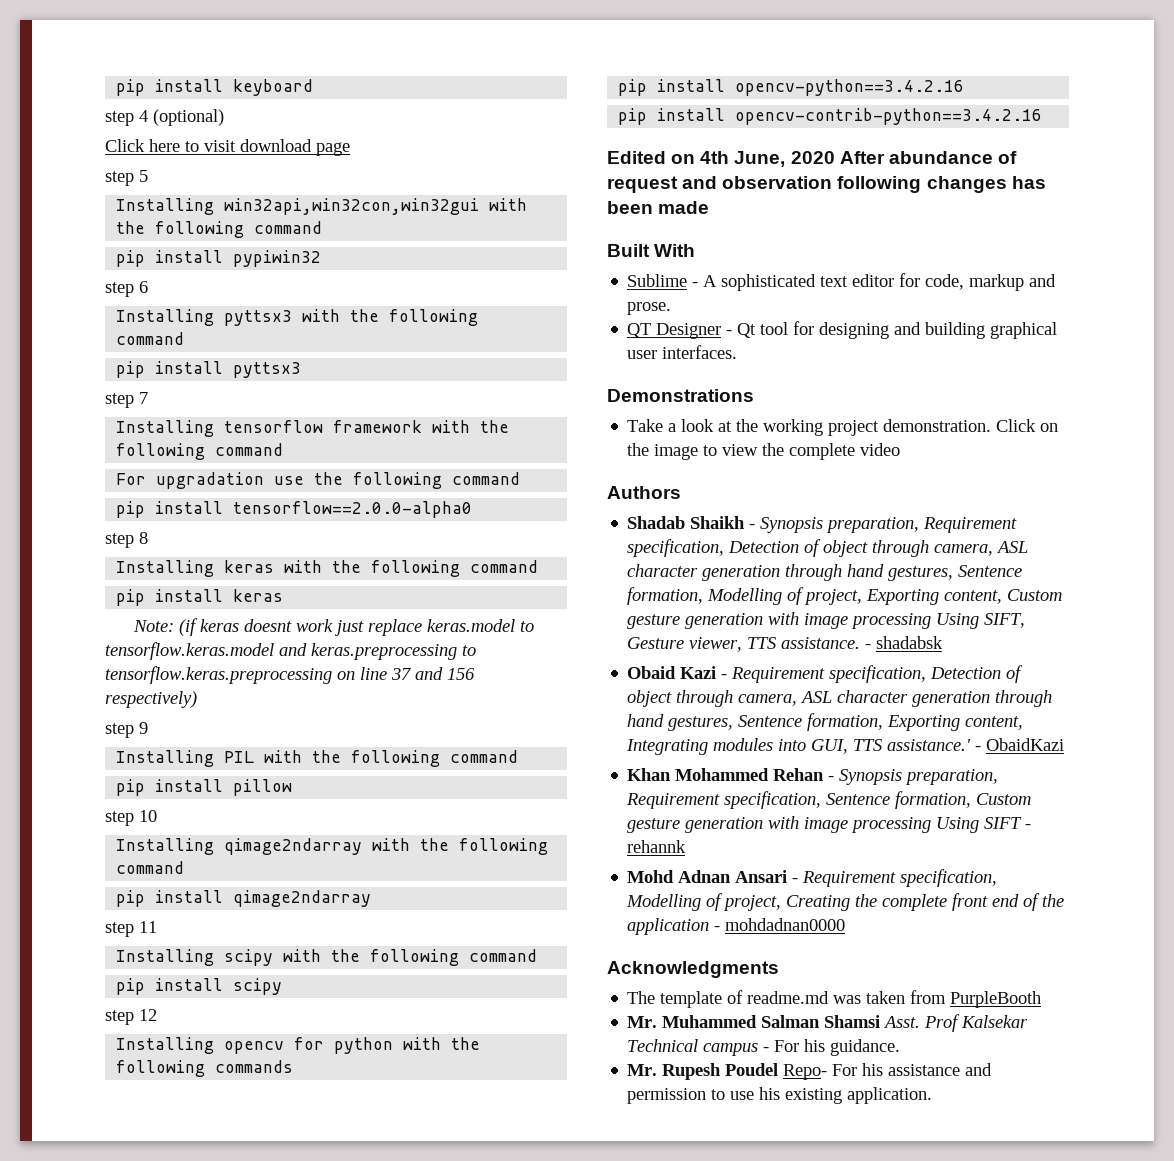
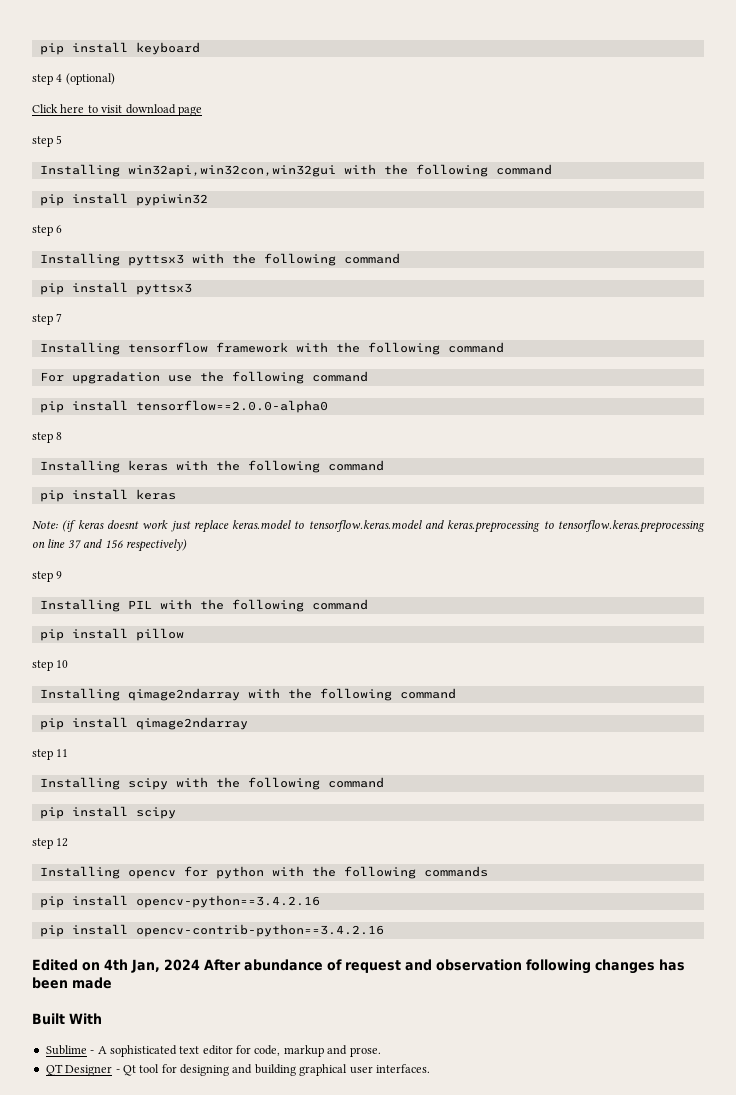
- Edited on 4th June, 2020 After abundance of request and observation following changes has been made
+ Edited on 4th Jan, 2024 After abundance of request and observation following changes has been made
- Demonstrations
- Take a look at the working project demonstration. Click on the image to view the complete video
- Authors
- Shadab Shaikh - Synopsis preparation, Requirement specification, Detection of object through camera, ASL character generation through hand gestures, Sentence formation, Modelling of project, Exporting content, Custom gesture generation with image processing Using SIFT, Gesture viewer, TTS assistance. - shadabsk
- Obaid Kazi - Requirement specification, Detection of object through camera, ASL character generation through hand gestures, Sentence formation, Exporting content, Integrating modules into GUI, TTS assistance.' - ObaidKazi
- Khan Mohammed Rehan - Synopsis preparation, Requirement specification, Sentence formation, Custom gesture generation with image processing Using SIFT - rehannk
- Mohd Adnan Ansari - Requirement specification, Modelling of project, Creating the complete front end of the application - mohdadnan0000
- Acknowledgments
- The template of readme.md was taken from PurpleBooth
- Mr. Muhammed Salman Shamsi Asst. Prof Kalsekar Technical campus - For his guidance.
- Mr. Rupesh Poudel Repo- For his assistance and permission to use his existing application.

